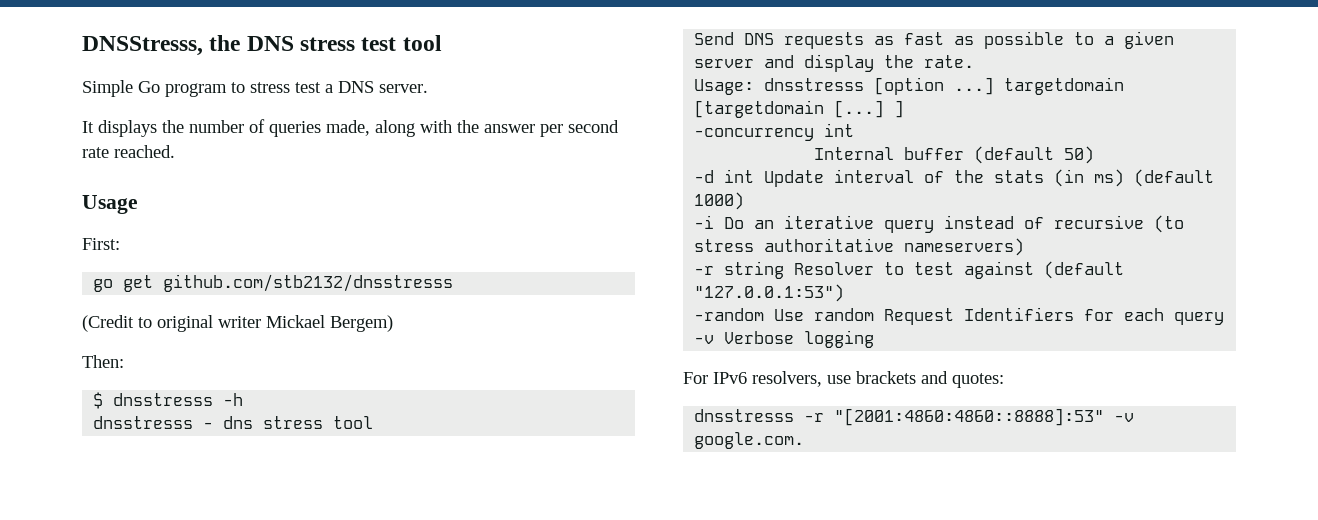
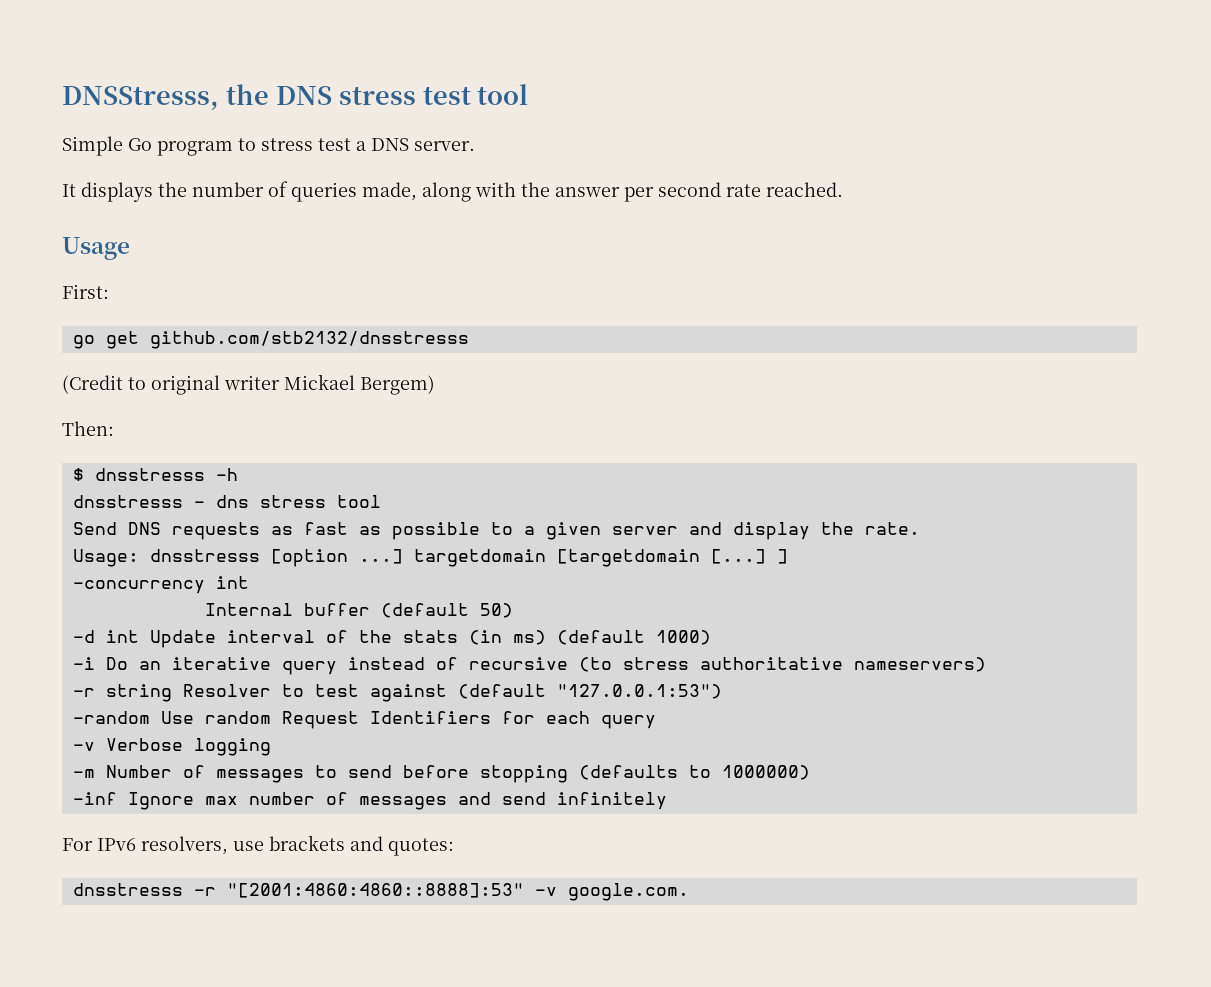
+ -m Number of messages to send before stopping (defaults to 1000000)
+ -inf Ignore max number of messages and send infinitely

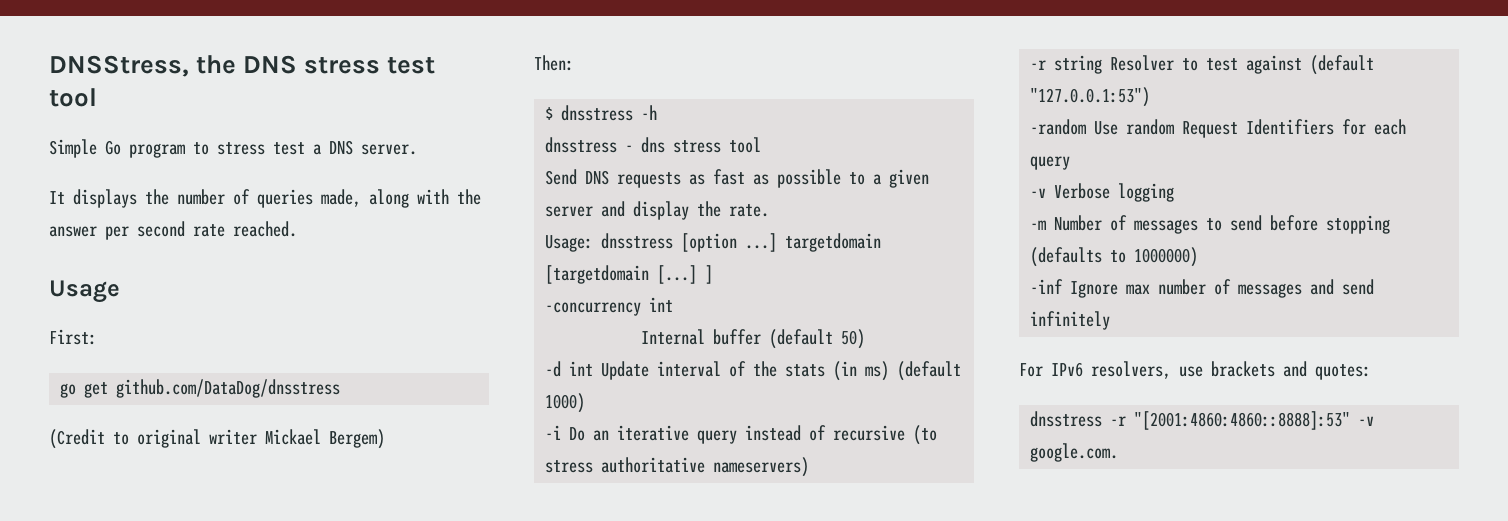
- DNSStresss, the DNS stress test tool
+ DNSStress, the DNS stress test tool
- go get github.com/stb2132/dnsstresss
+ go get github.com/DataDog/dnsstress
- $ dnsstresss -h
+ $ dnsstress -h
- dnsstresss - dns stress tool
+ dnsstress - dns stress tool
- Usage: dnsstresss [option ...] targetdomain [targetdomain [...] ]
+ Usage: dnsstress [option ...] targetdomain [targetdomain [...] ]
- dnsstresss -r "[2001:4860:4860::8888]:53" -v google.com.
+ dnsstress -r "[2001:4860:4860::8888]:53" -v google.com.

